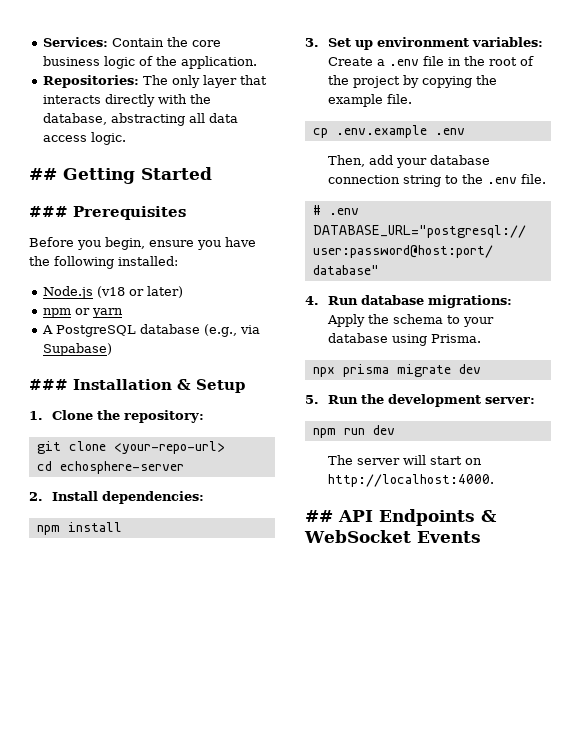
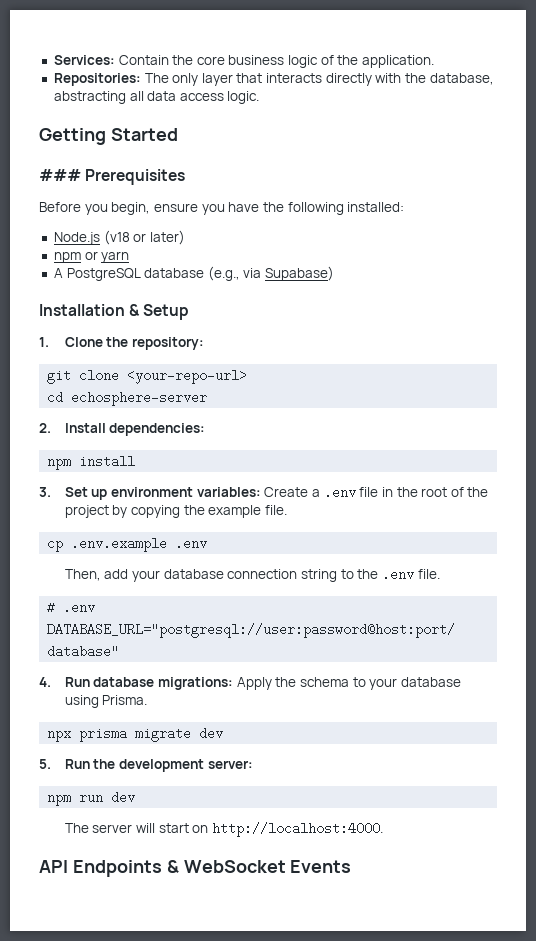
- ## Getting Started
+ Getting Started
- ### Installation & Setup
+ Installation & Setup
- ## API Endpoints & WebSocket Events
+ API Endpoints & WebSocket Events

